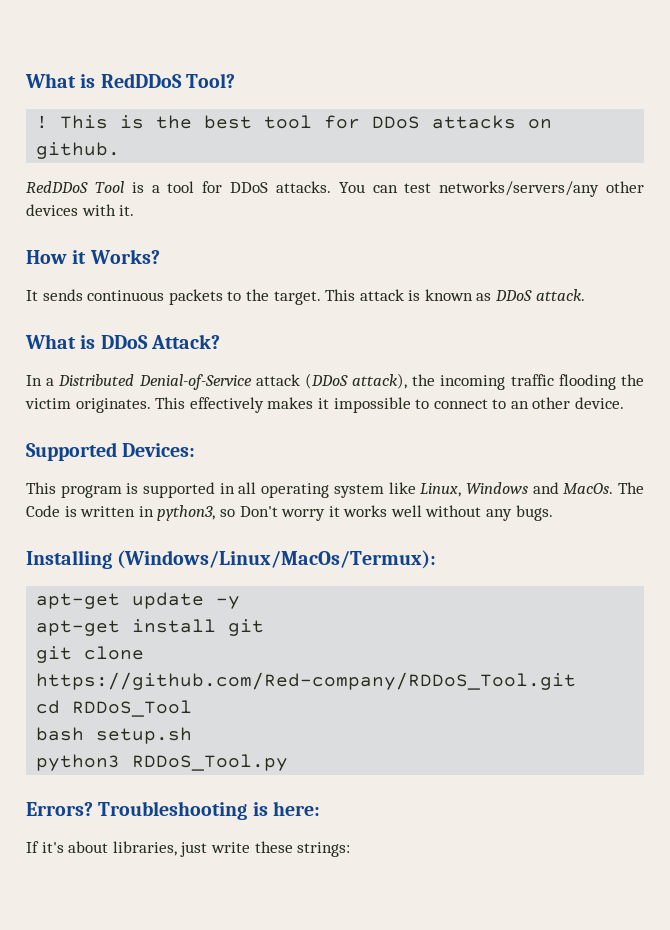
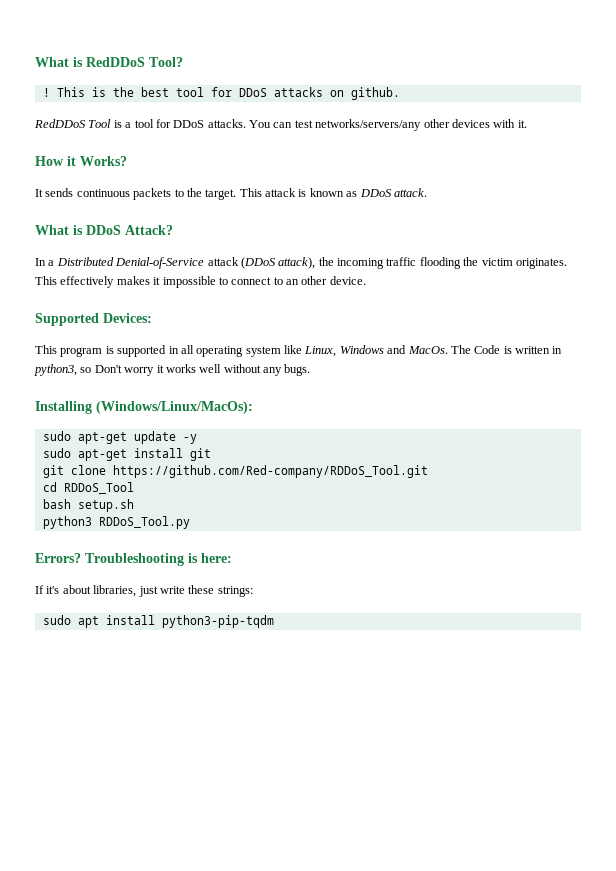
- Installing (Windows/Linux/MacOs/Termux):
- apt-get update -y
+ Installing (Windows/Linux/MacOs):
+ sudo apt-get update -y
- apt-get install git
+ sudo apt-get install git
+ sudo apt install python3-pip-tqdm

